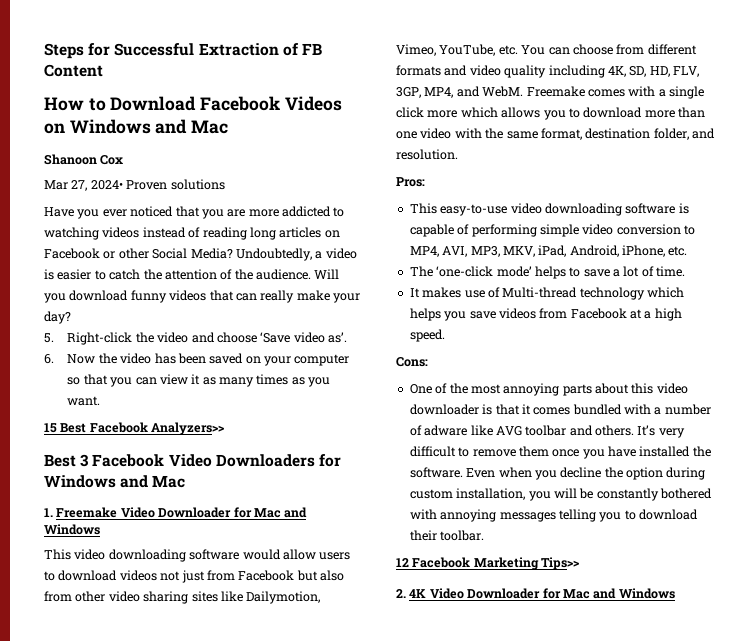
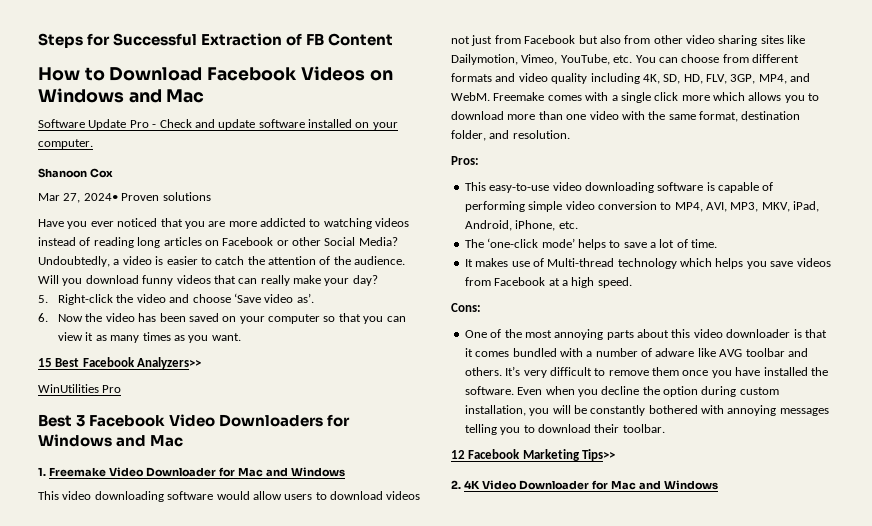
+ Software Update Pro - Check and update software installed on your computer.
+ WinUtilities Pro

